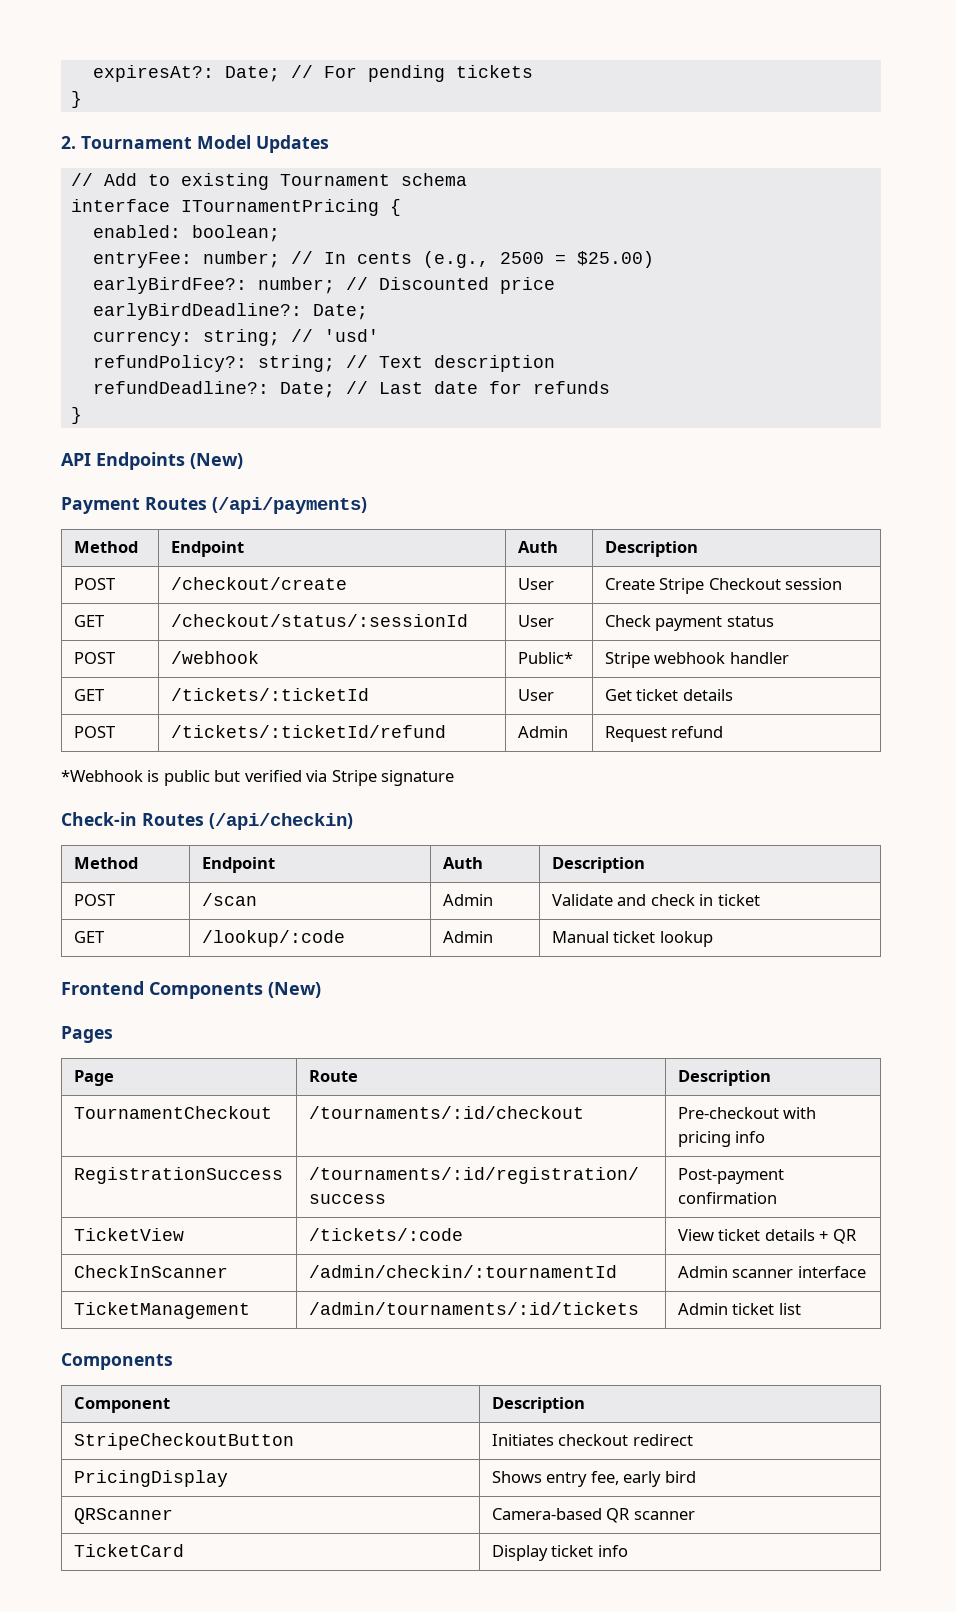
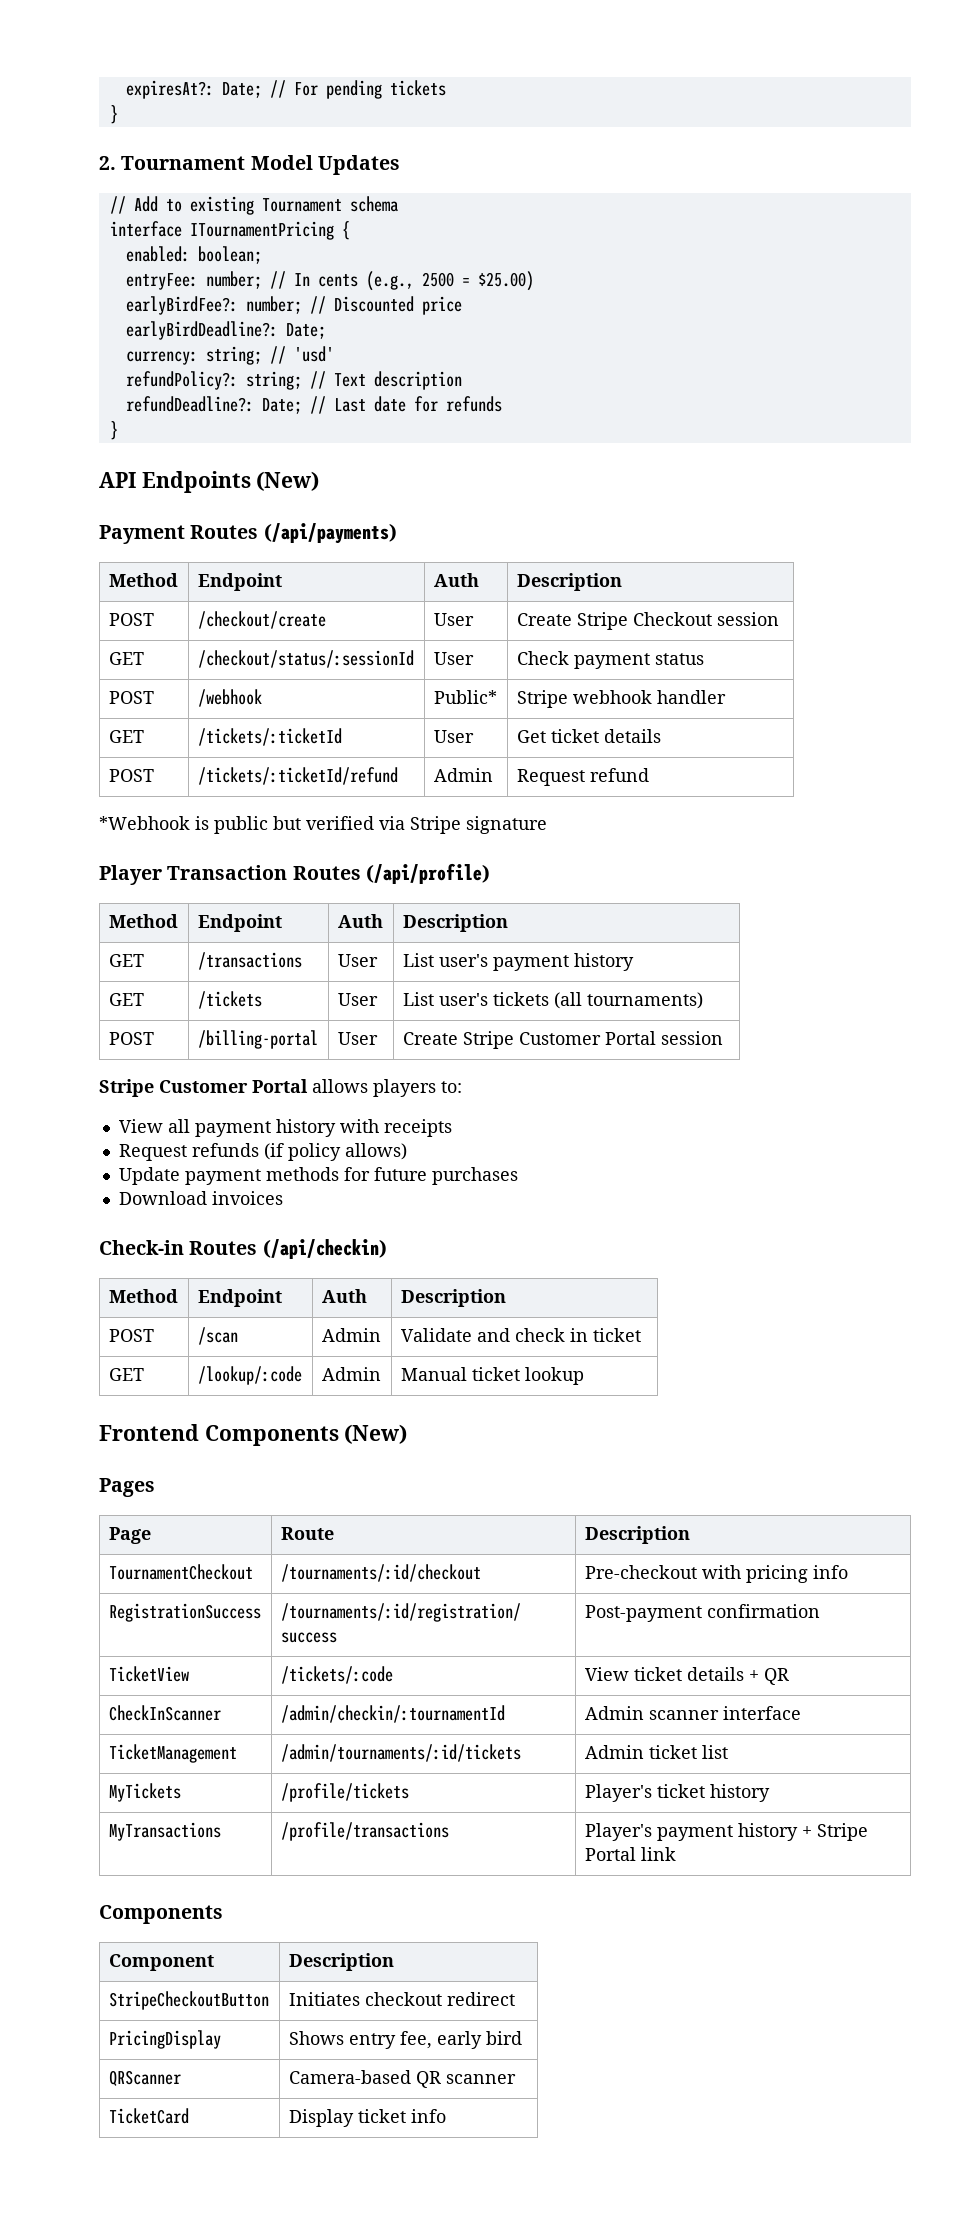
+ Player Transaction Routes (/api/profile)
+ Method | Endpoint | Auth | Description
+ GET | /transactions | User | List user's payment history
+ GET | /tickets | User | List user's tickets (all tournaments)
+ POST | /billing-portal | User | Create Stripe Customer Portal session
+ Stripe Customer Portal allows players to:
+ View all payment history with receipts
+ Request refunds (if policy allows)
+ Update payment methods for future purchases
+ Download invoices
+ MyTickets | /profile/tickets | Player's ticket history
+ MyTransactions | /profile/transactions | Player's payment history + Stripe Portal link

